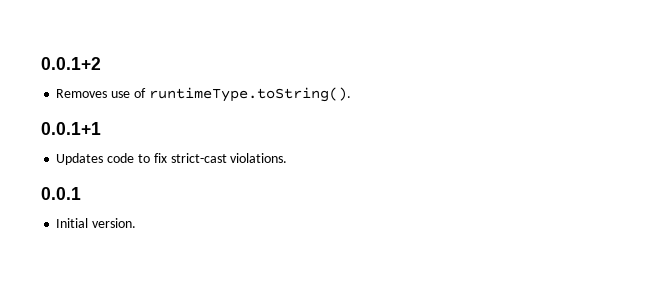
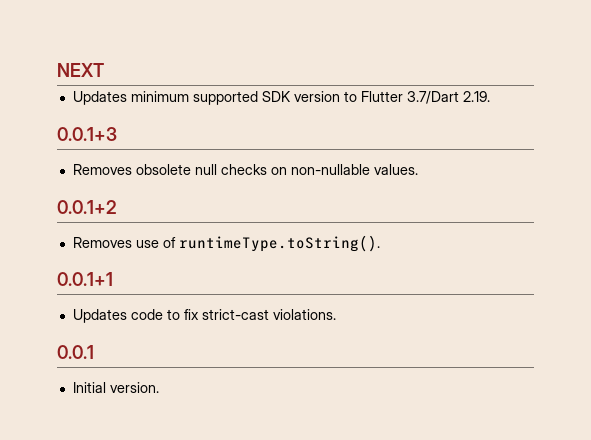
+ NEXT
+ Updates minimum supported SDK version to Flutter 3.7/Dart 2.19.
+ 0.0.1+3
+ Removes obsolete null checks on non-nullable values.

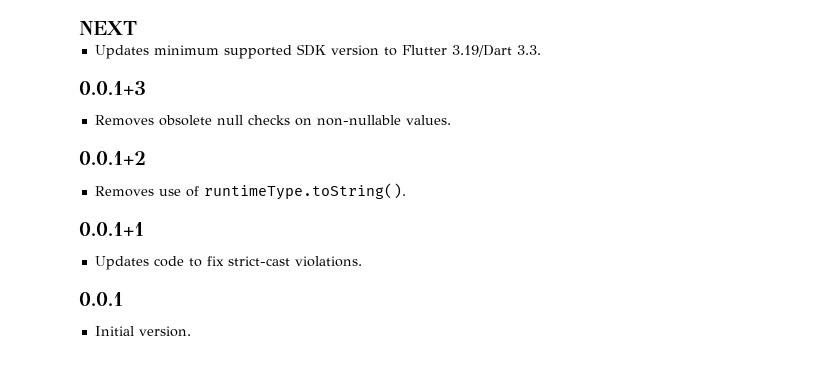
- Updates minimum supported SDK version to Flutter 3.7/Dart 2.19.
+ Updates minimum supported SDK version to Flutter 3.19/Dart 3.3.

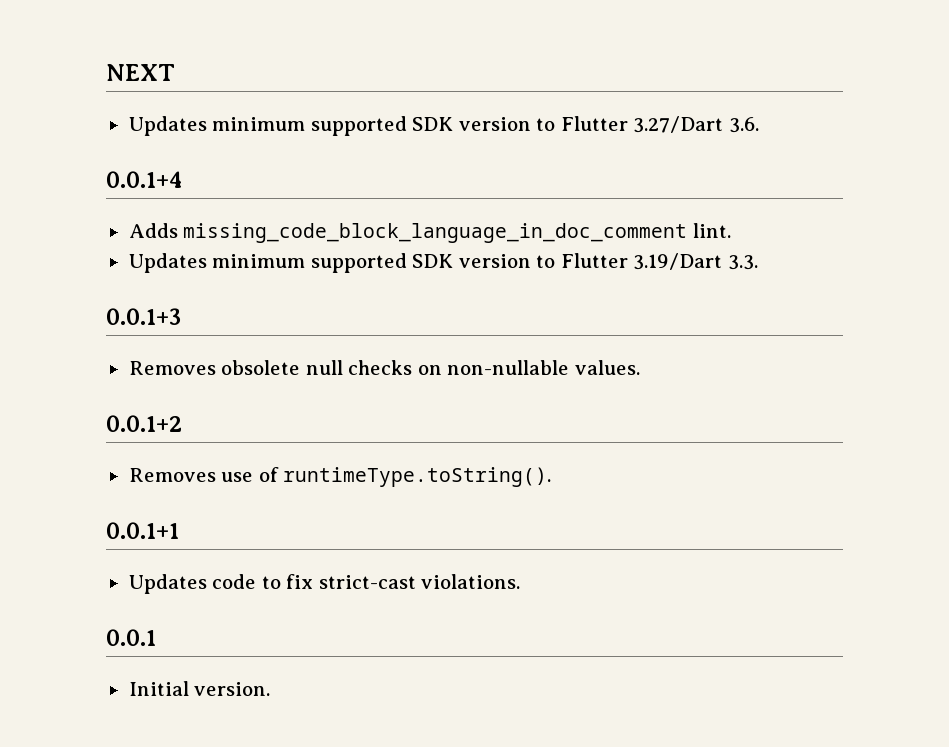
+ Updates minimum supported SDK version to Flutter 3.27/Dart 3.6.
+ 0.0.1+4
+ Adds missing_code_block_language_in_doc_comment lint.

